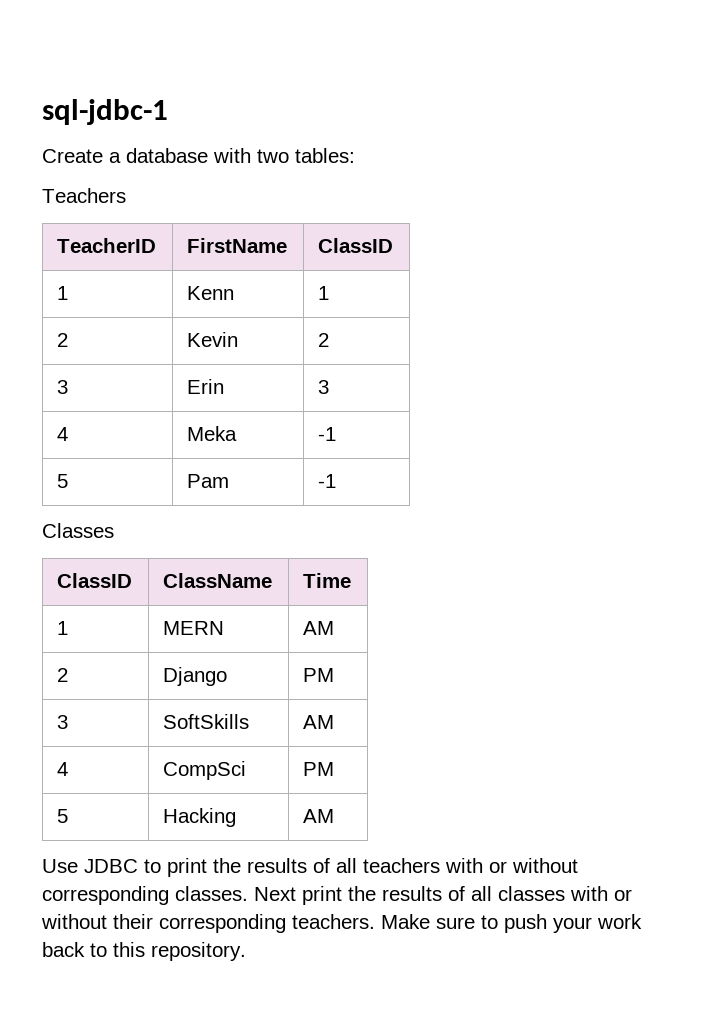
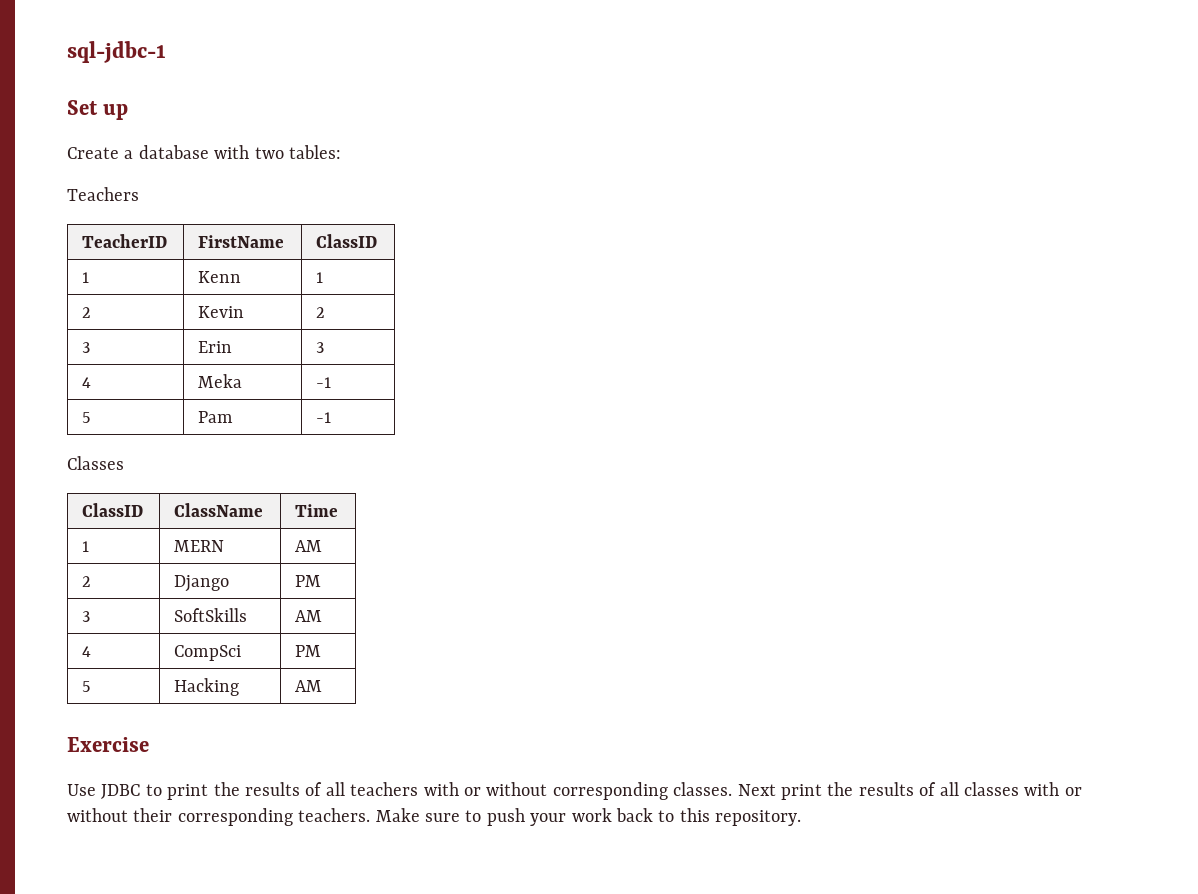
+ Set up
+ Exercise

